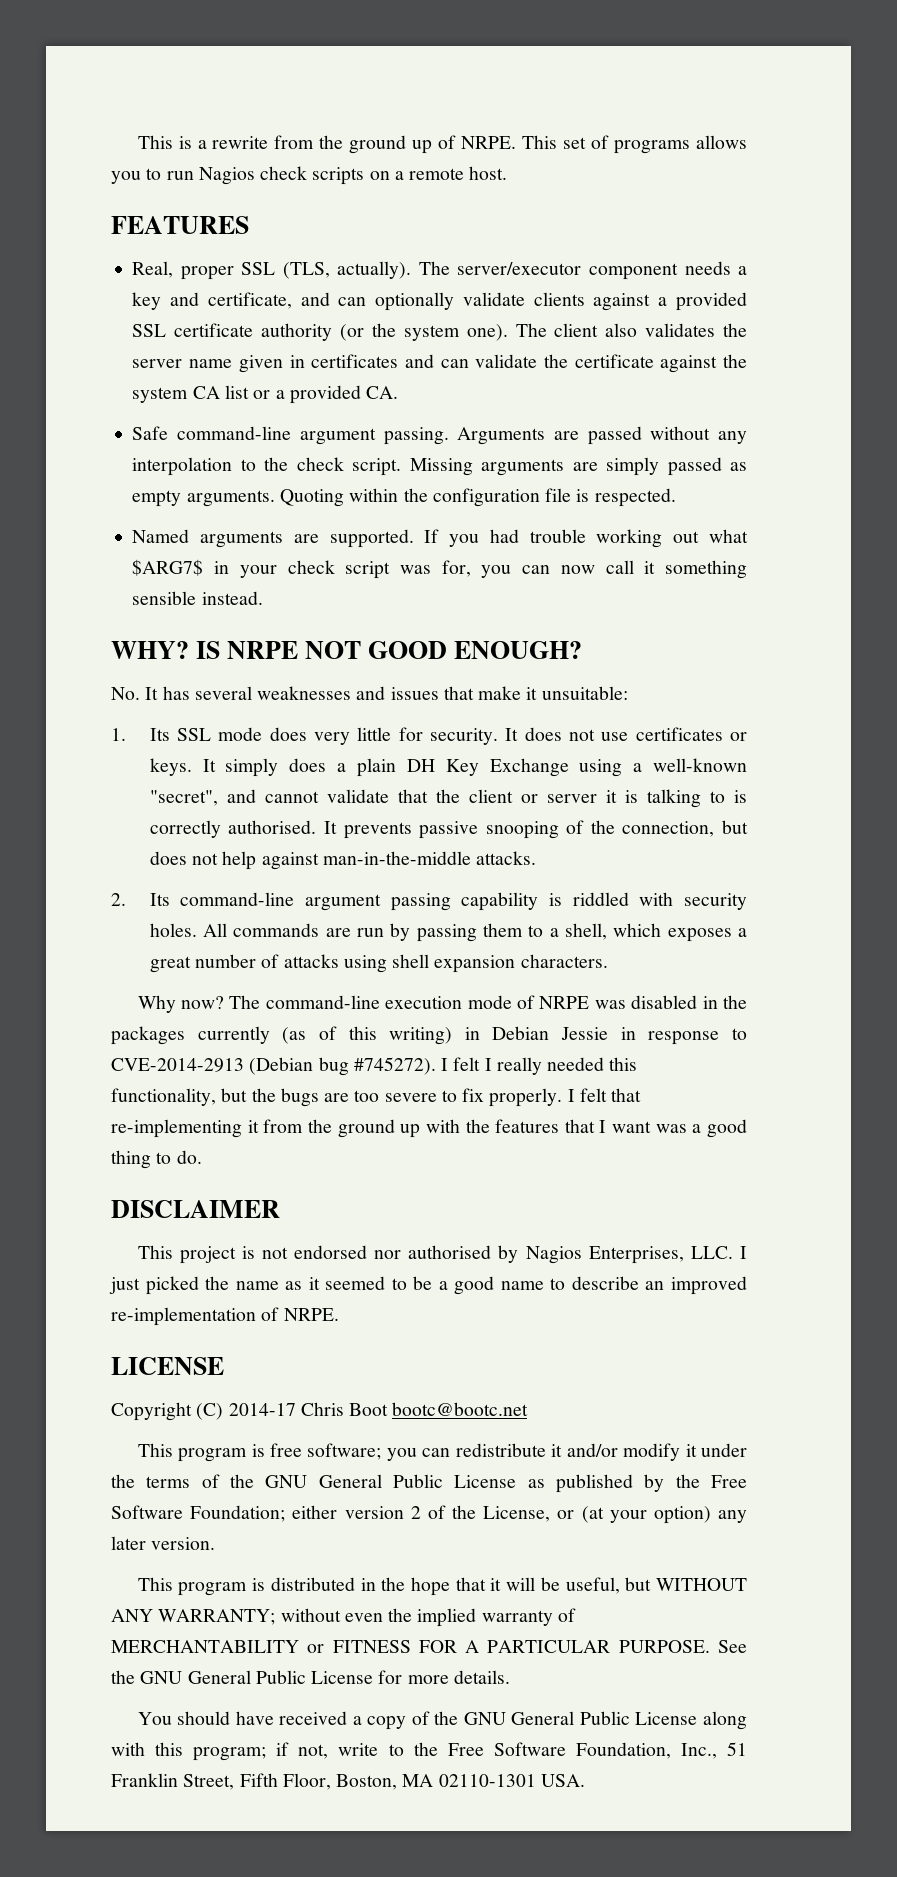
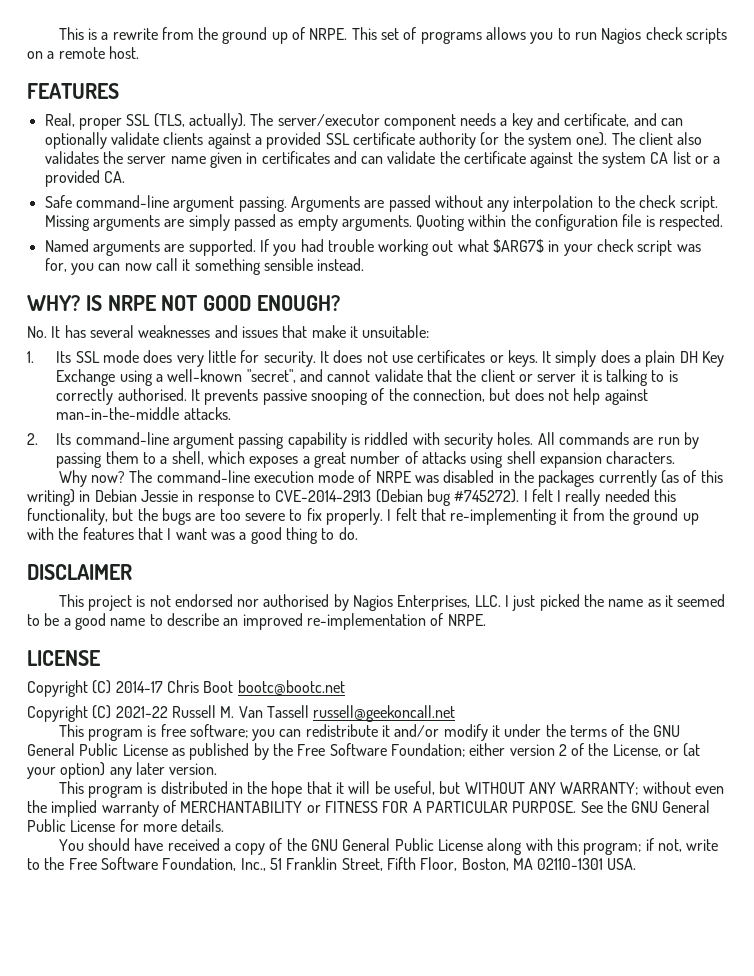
+ Copyright (C) 2021-22 Russell M. Van Tassell russell@geekoncall.net

